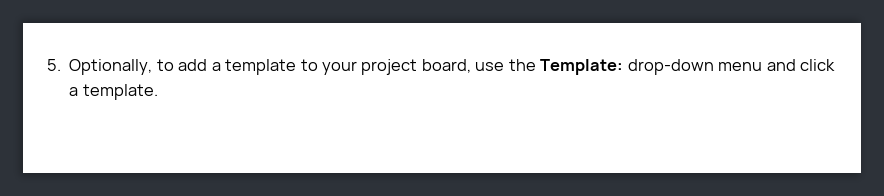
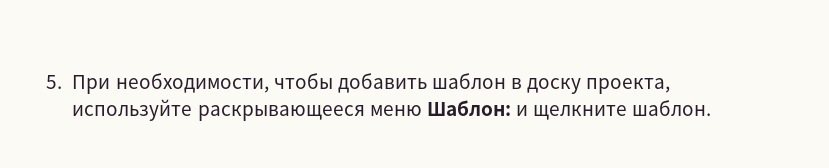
- 5. Optionally, to add a template to your project board, use the Template: drop-down menu and click a template.
+ 5. При необходимости, чтобы добавить шаблон в доску проекта, используйте раскрывающееся меню Шаблон: и щелкните шаблон.

